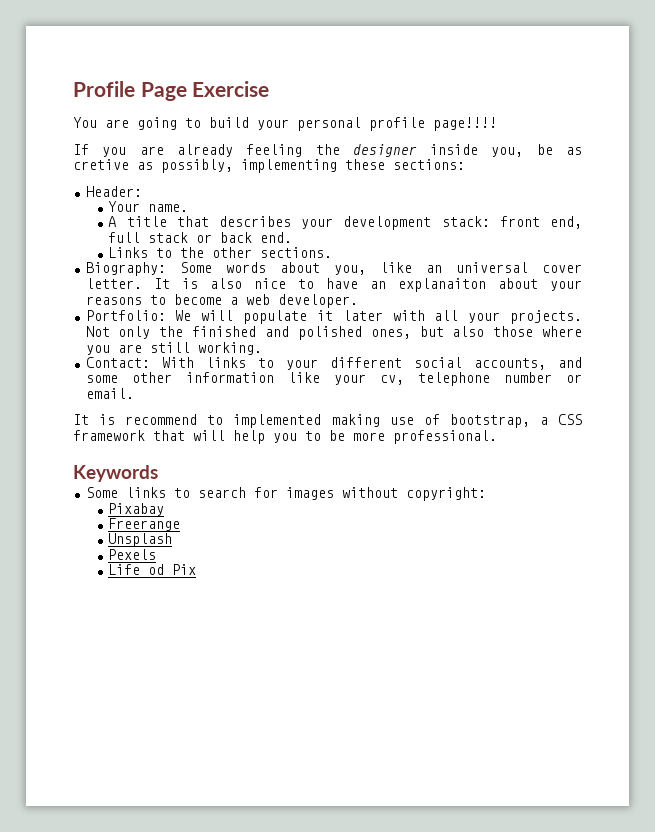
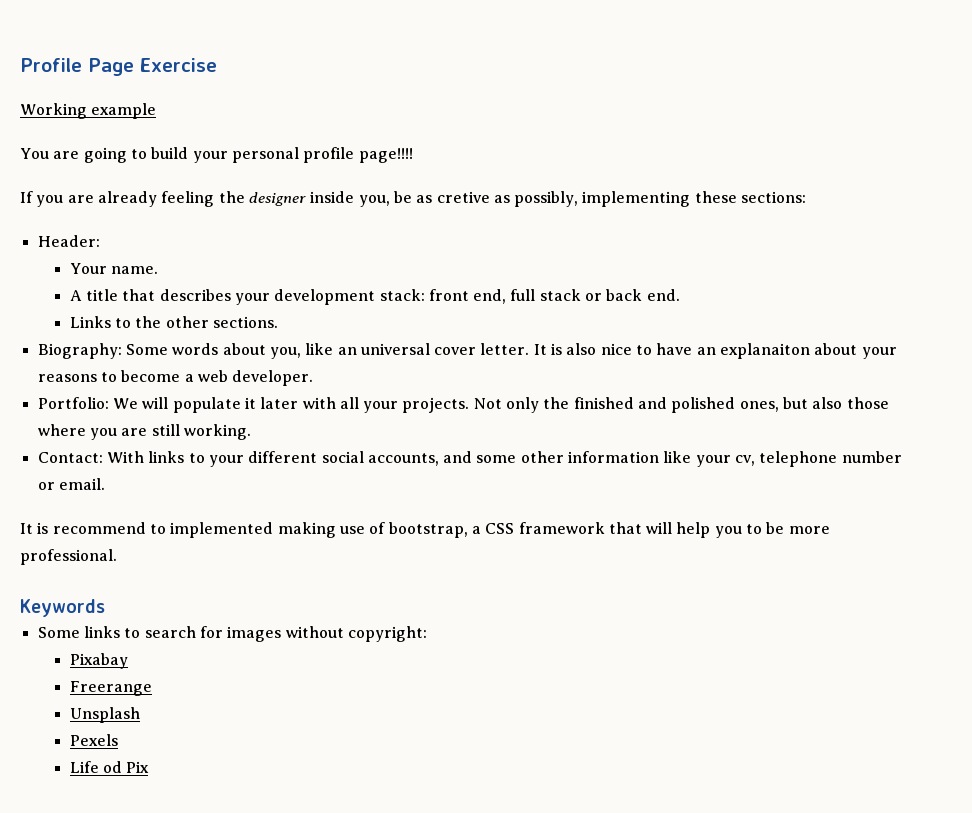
+ Working example

